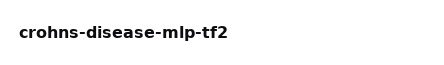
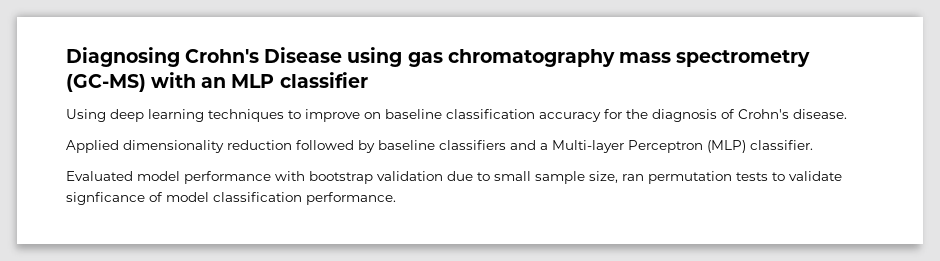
- crohns-disease-mlp-tf2
+ Diagnosing Crohn's Disease using gas chromatography mass spectrometry (GC-MS) with an MLP classifier
+ Using deep learning techniques to improve on baseline classification accuracy for the diagnosis of Crohn's disease.
+ Applied dimensionality reduction followed by baseline classifiers and a Multi-layer Perceptron (MLP) classifier.
+ Evaluated model performance with bootstrap validation due to small sample size, ran permutation tests to validate signficance of model classification performance.

